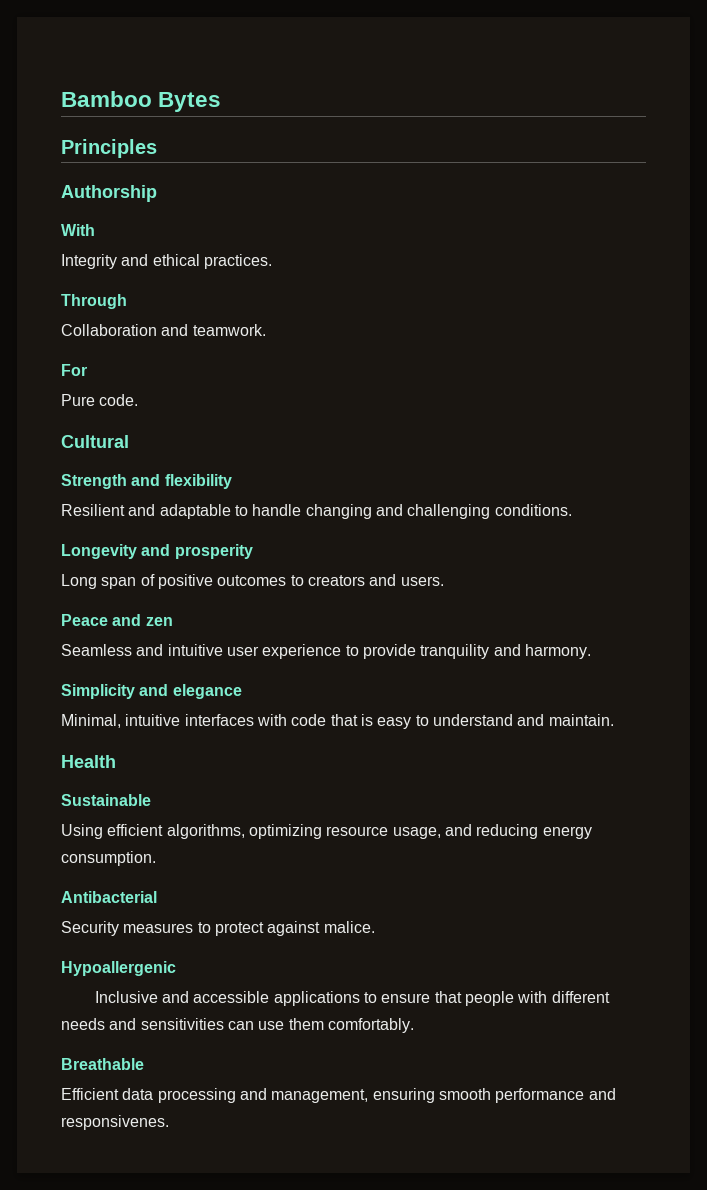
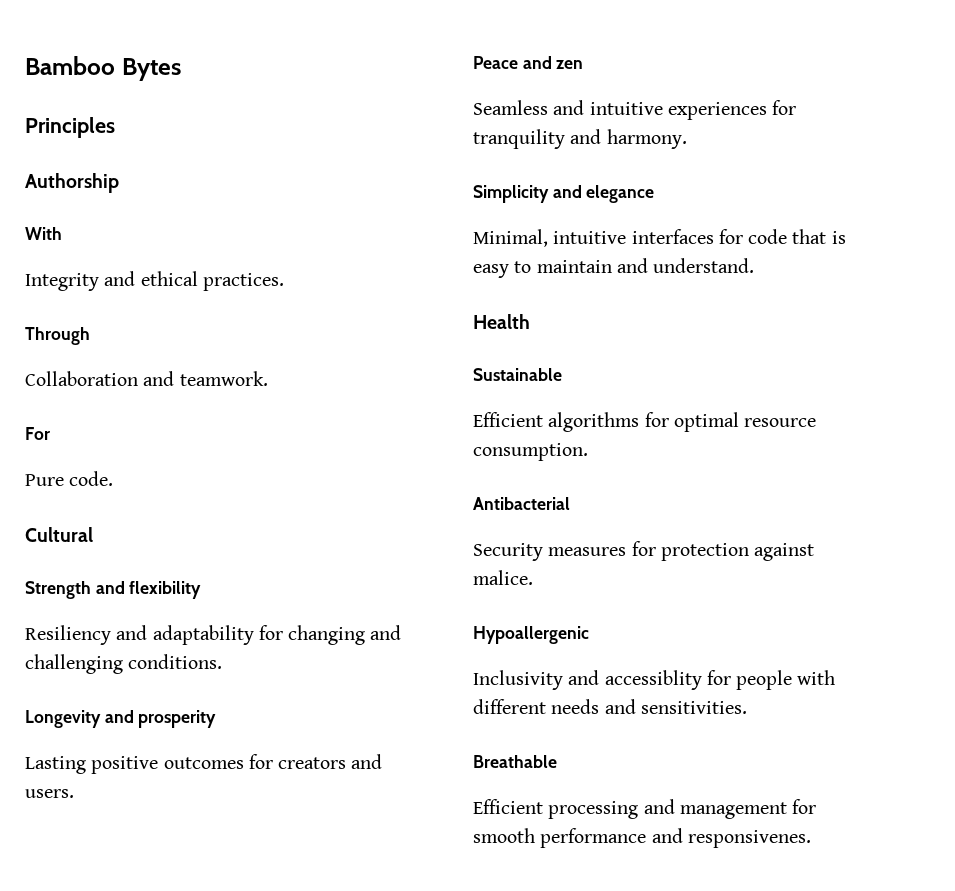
- Resilient and adaptable to handle changing and challenging conditions.
+ Resiliency and adaptability for changing and challenging conditions.
- Long span of positive outcomes to creators and users.
+ Lasting positive outcomes for creators and users.
- Seamless and intuitive user experience to provide tranquility and harmony.
+ Seamless and intuitive experiences for tranquility and harmony.
- Minimal, intuitive interfaces with code that is easy to understand and maintain.
+ Minimal, intuitive interfaces for code that is easy to maintain and understand.
- Using efficient algorithms, optimizing resource usage, and reducing energy consumption.
+ Efficient algorithms for optimal resource consumption.
- Security measures to protect against malice.
+ Security measures for protection against malice.
- Inclusive and accessible applications to ensure that people with different needs and sensitivities can use them comfortably.
+ Inclusivity and accessiblity for people with different needs and sensitivities.
- Efficient data processing and management, ensuring smooth performance and responsivenes.
+ Efficient processing and management for smooth performance and responsivenes.

